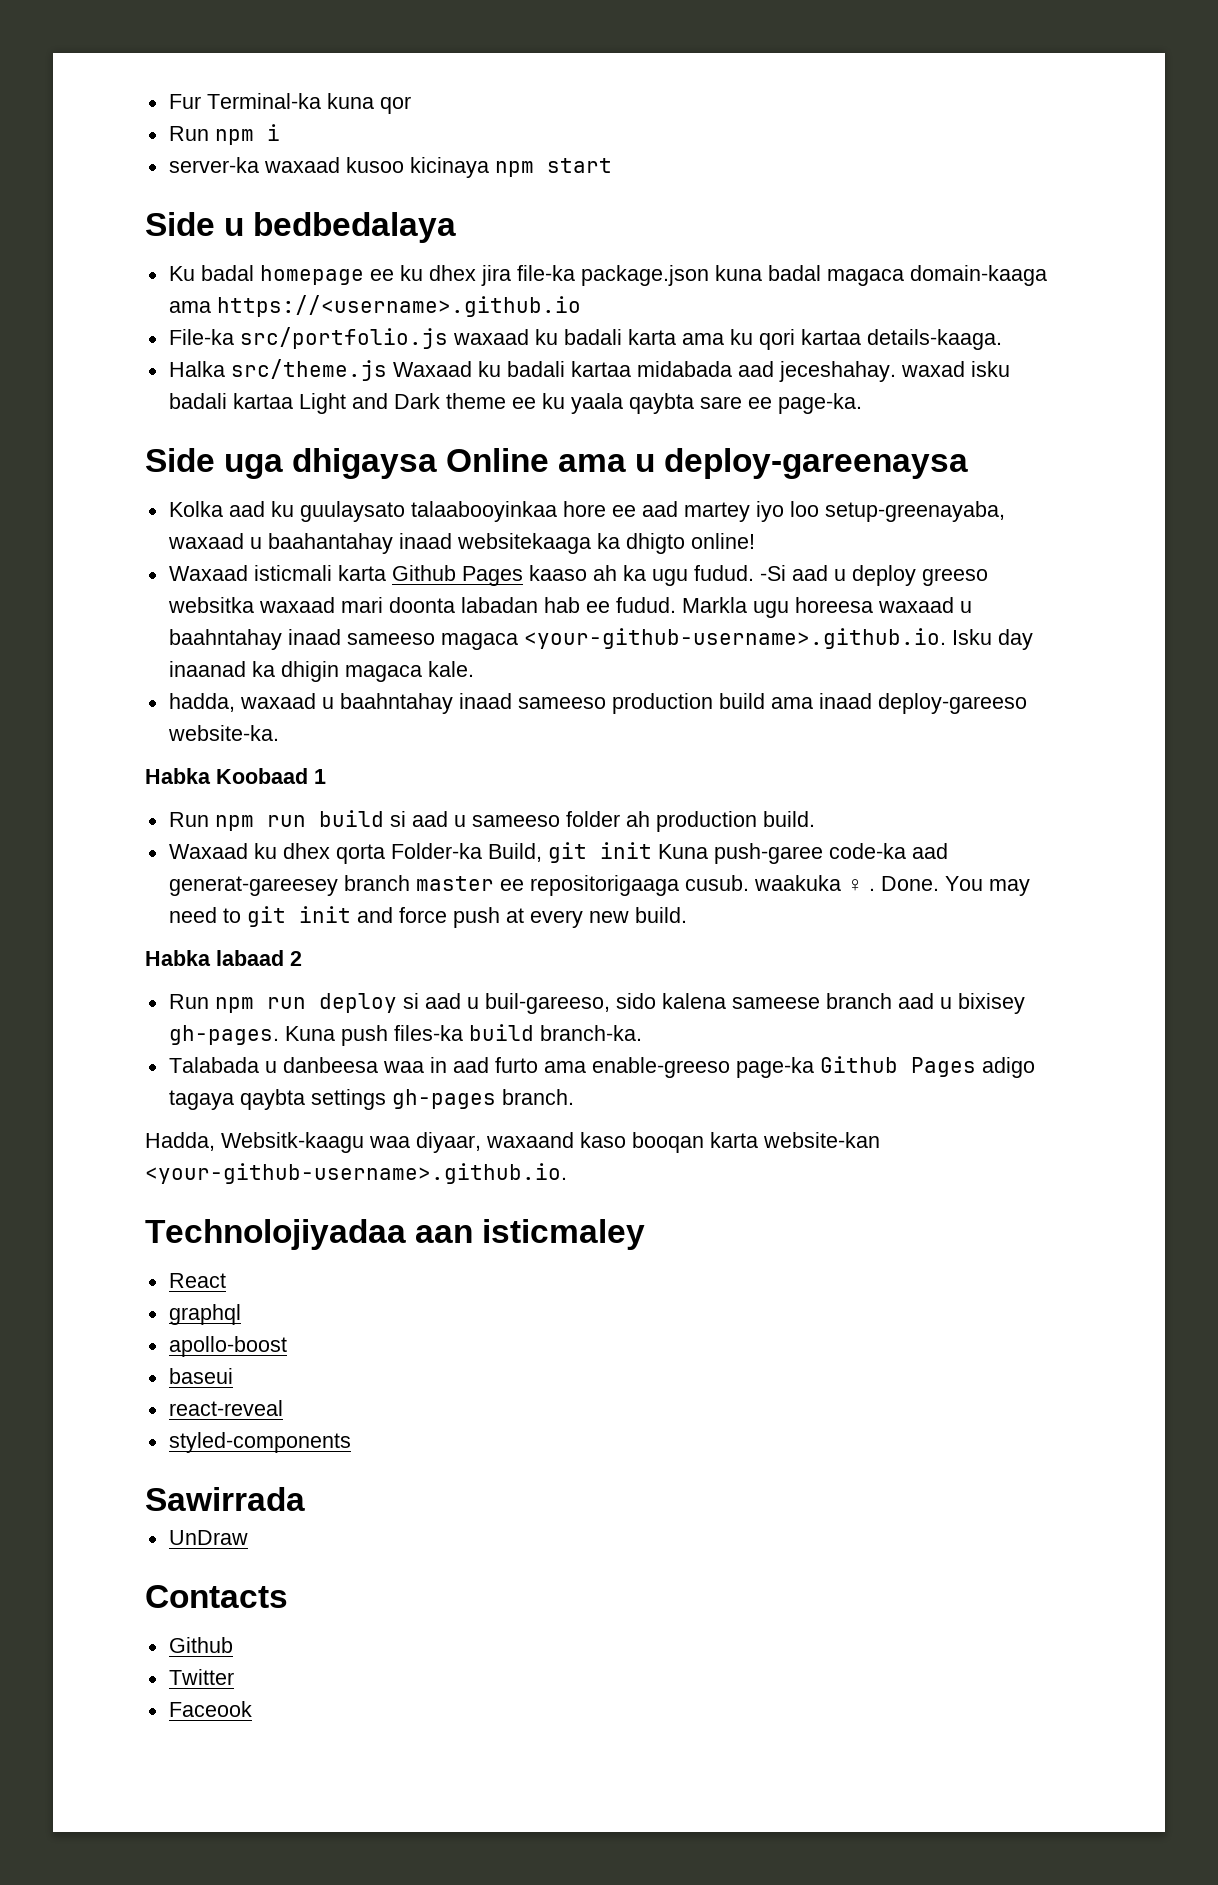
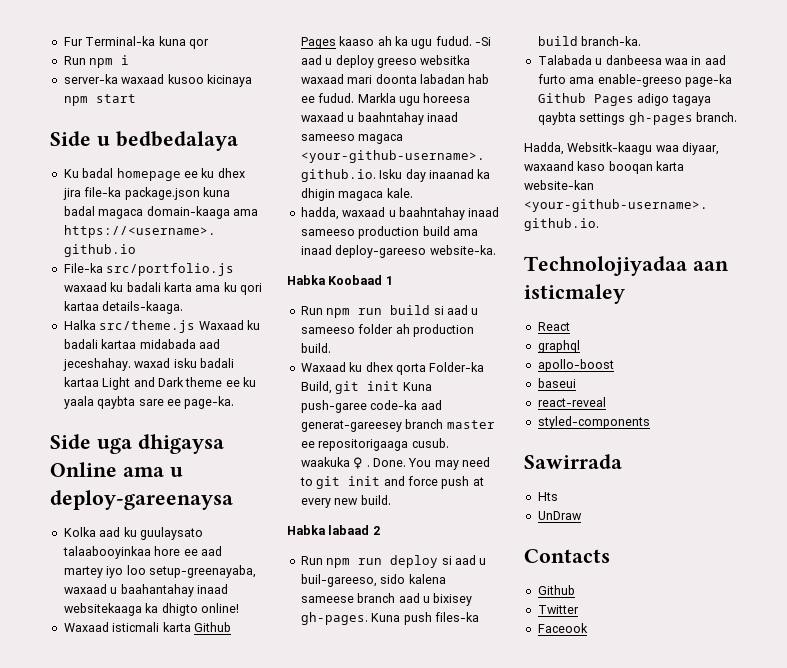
+ Hts

